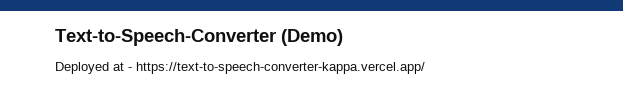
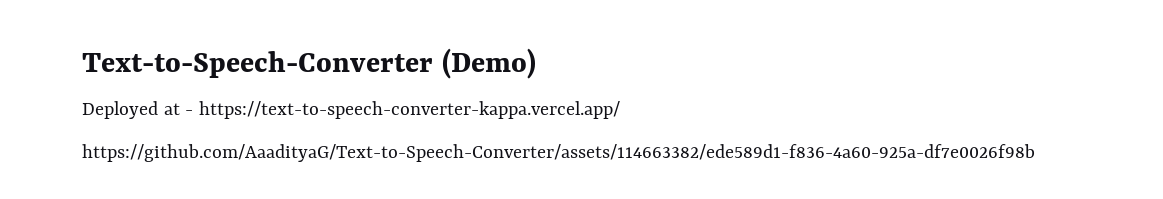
+ https://github.com/AaadityaG/Text-to-Speech-Converter/assets/114663382/ede589d1-f836-4a60-925a-df7e0026f98b

